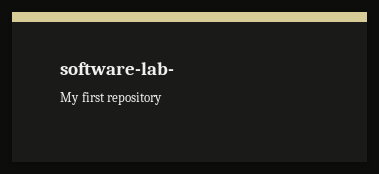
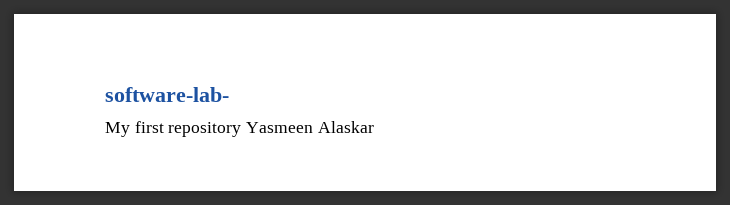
- My first repository
+ My first repository Yasmeen Alaskar

